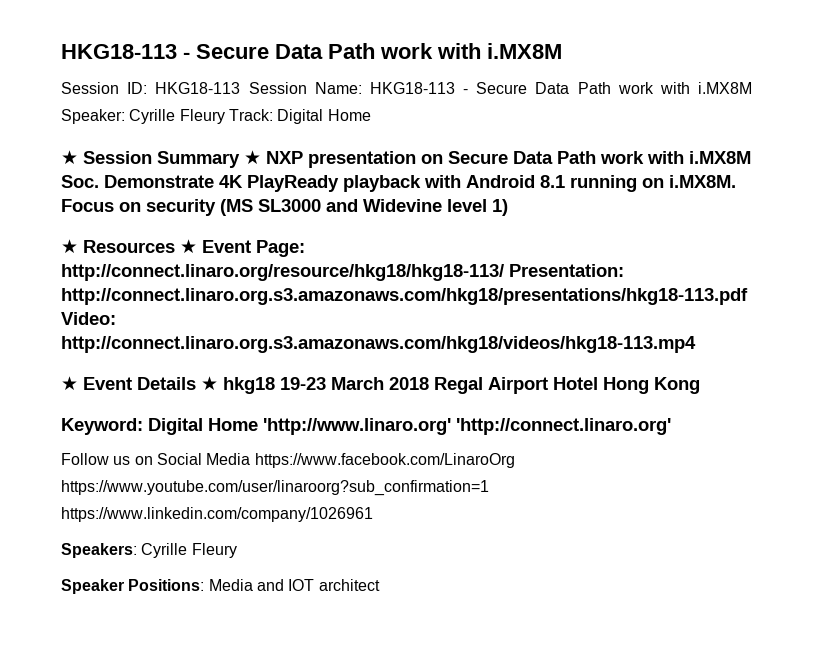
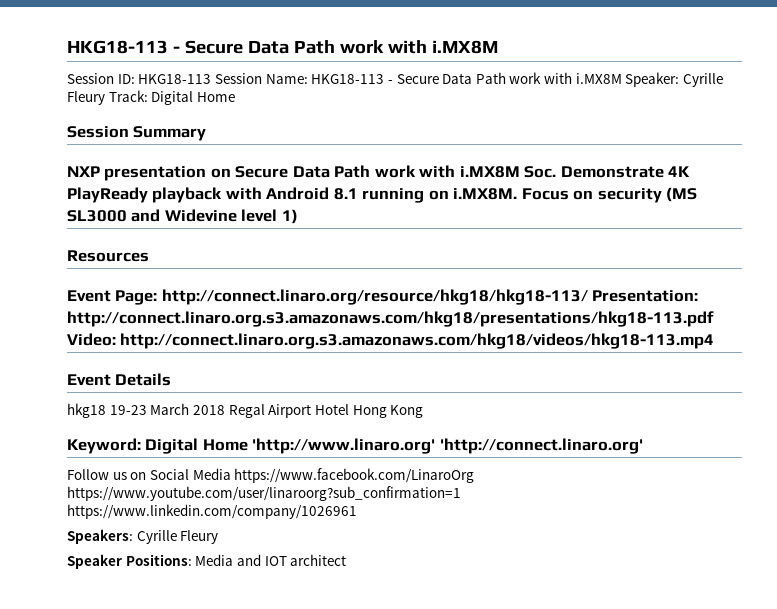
- ★ Session Summary ★ NXP presentation on Secure Data Path work with i.MX8M Soc. Demonstrate 4K PlayReady playback with Android 8.1 running on i.MX8M. Focus on security (MS SL3000 and Widevine level 1)
+ Session Summary
+ NXP presentation on Secure Data Path work with i.MX8M Soc. Demonstrate 4K PlayReady playback with Android 8.1 running on i.MX8M. Focus on security (MS SL3000 and Widevine level 1)
- ★ Resources ★ Event Page: http://connect.linaro.org/resource/hkg18/hkg18-113/ Presentation: http://connect.linaro.org.s3.amazonaws.com/hkg18/presentations/hkg18-113.pdf Video: http://connect.linaro.org.s3.amazonaws.com/hkg18/videos/hkg18-113.mp4
+ Resources
+ Event Page: http://connect.linaro.org/resource/hkg18/hkg18-113/ Presentation: http://connect.linaro.org.s3.amazonaws.com/hkg18/presentations/hkg18-113.pdf Video: http://connect.linaro.org.s3.amazonaws.com/hkg18/videos/hkg18-113.mp4
- ★ Event Details ★ hkg18 19-23 March 2018 Regal Airport Hotel Hong Kong
+ Event Details
+ hkg18 19-23 March 2018 Regal Airport Hotel Hong Kong

